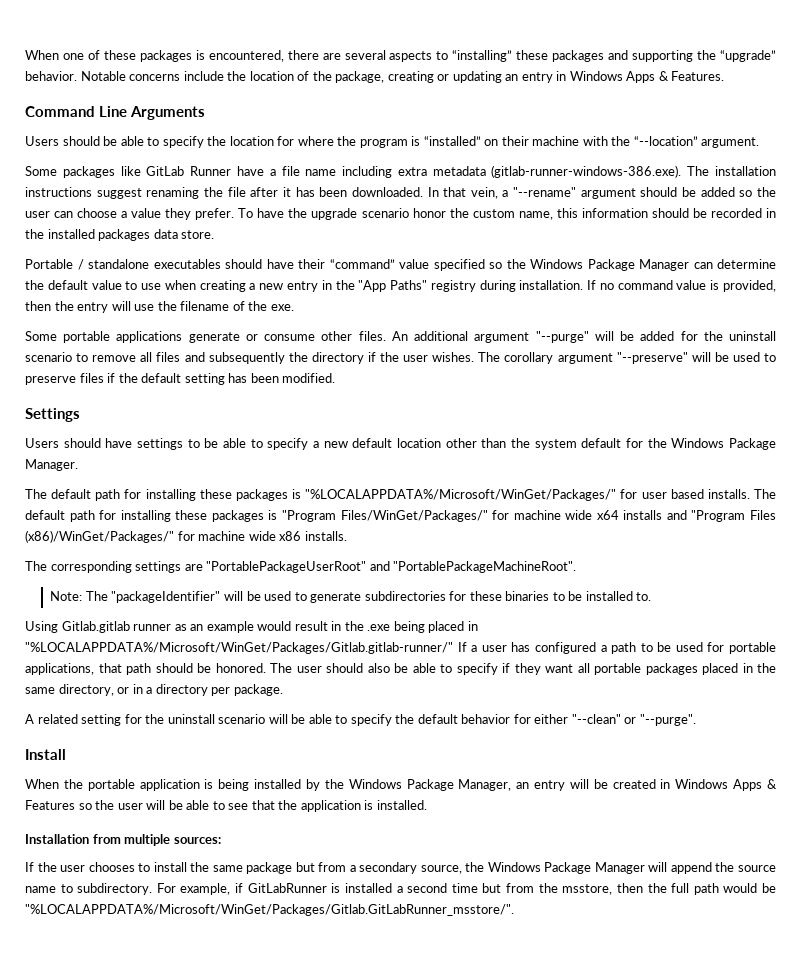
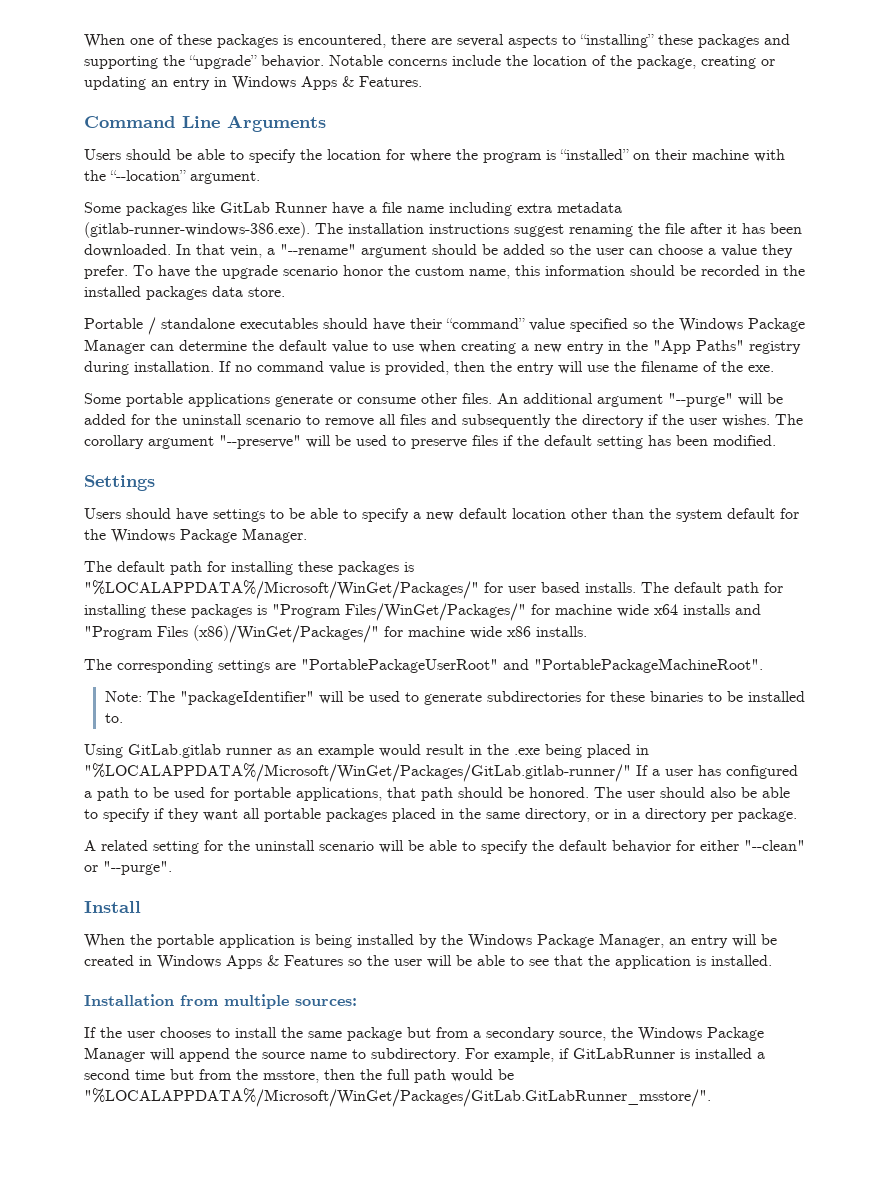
- Using Gitlab.gitlab runner as an example would result in the .exe being placed in "%LOCALAPPDATA%/Microsoft/WinGet/Packages/Gitlab.gitlab-runner/" If a user has configured a path to be used for portable applications, that path should be honored.
+ Using GitLab.gitlab runner as an example would result in the .exe being placed in "%LOCALAPPDATA%/Microsoft/WinGet/Packages/GitLab.gitlab-runner/" If a user has configured a path to be used for portable applications, that path should be honored.
- For example, if GitLabRunner is installed a second time but from the msstore, then the full path would be "%LOCALAPPDATA%/Microsoft/WinGet/Packages/Gitlab.GitLabRunner_msstore/".
+ For example, if GitLabRunner is installed a second time but from the msstore, then the full path would be "%LOCALAPPDATA%/Microsoft/WinGet/Packages/GitLab.GitLabRunner_msstore/".

